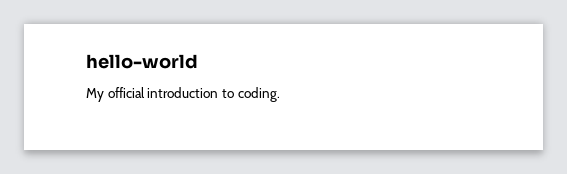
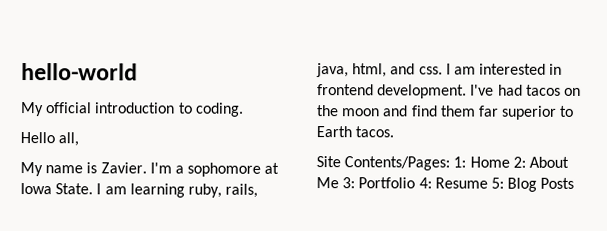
+ Hello all,
+ My name is Zavier. I'm a sophomore at Iowa State. I am learning ruby, rails, java, html, and css. I am interested in frontend development. I've had tacos on the moon and find them far superior to Earth tacos.
+ Site Contents/Pages: 1: Home 2: About Me 3: Portfolio 4: Resume 5: Blog Posts

